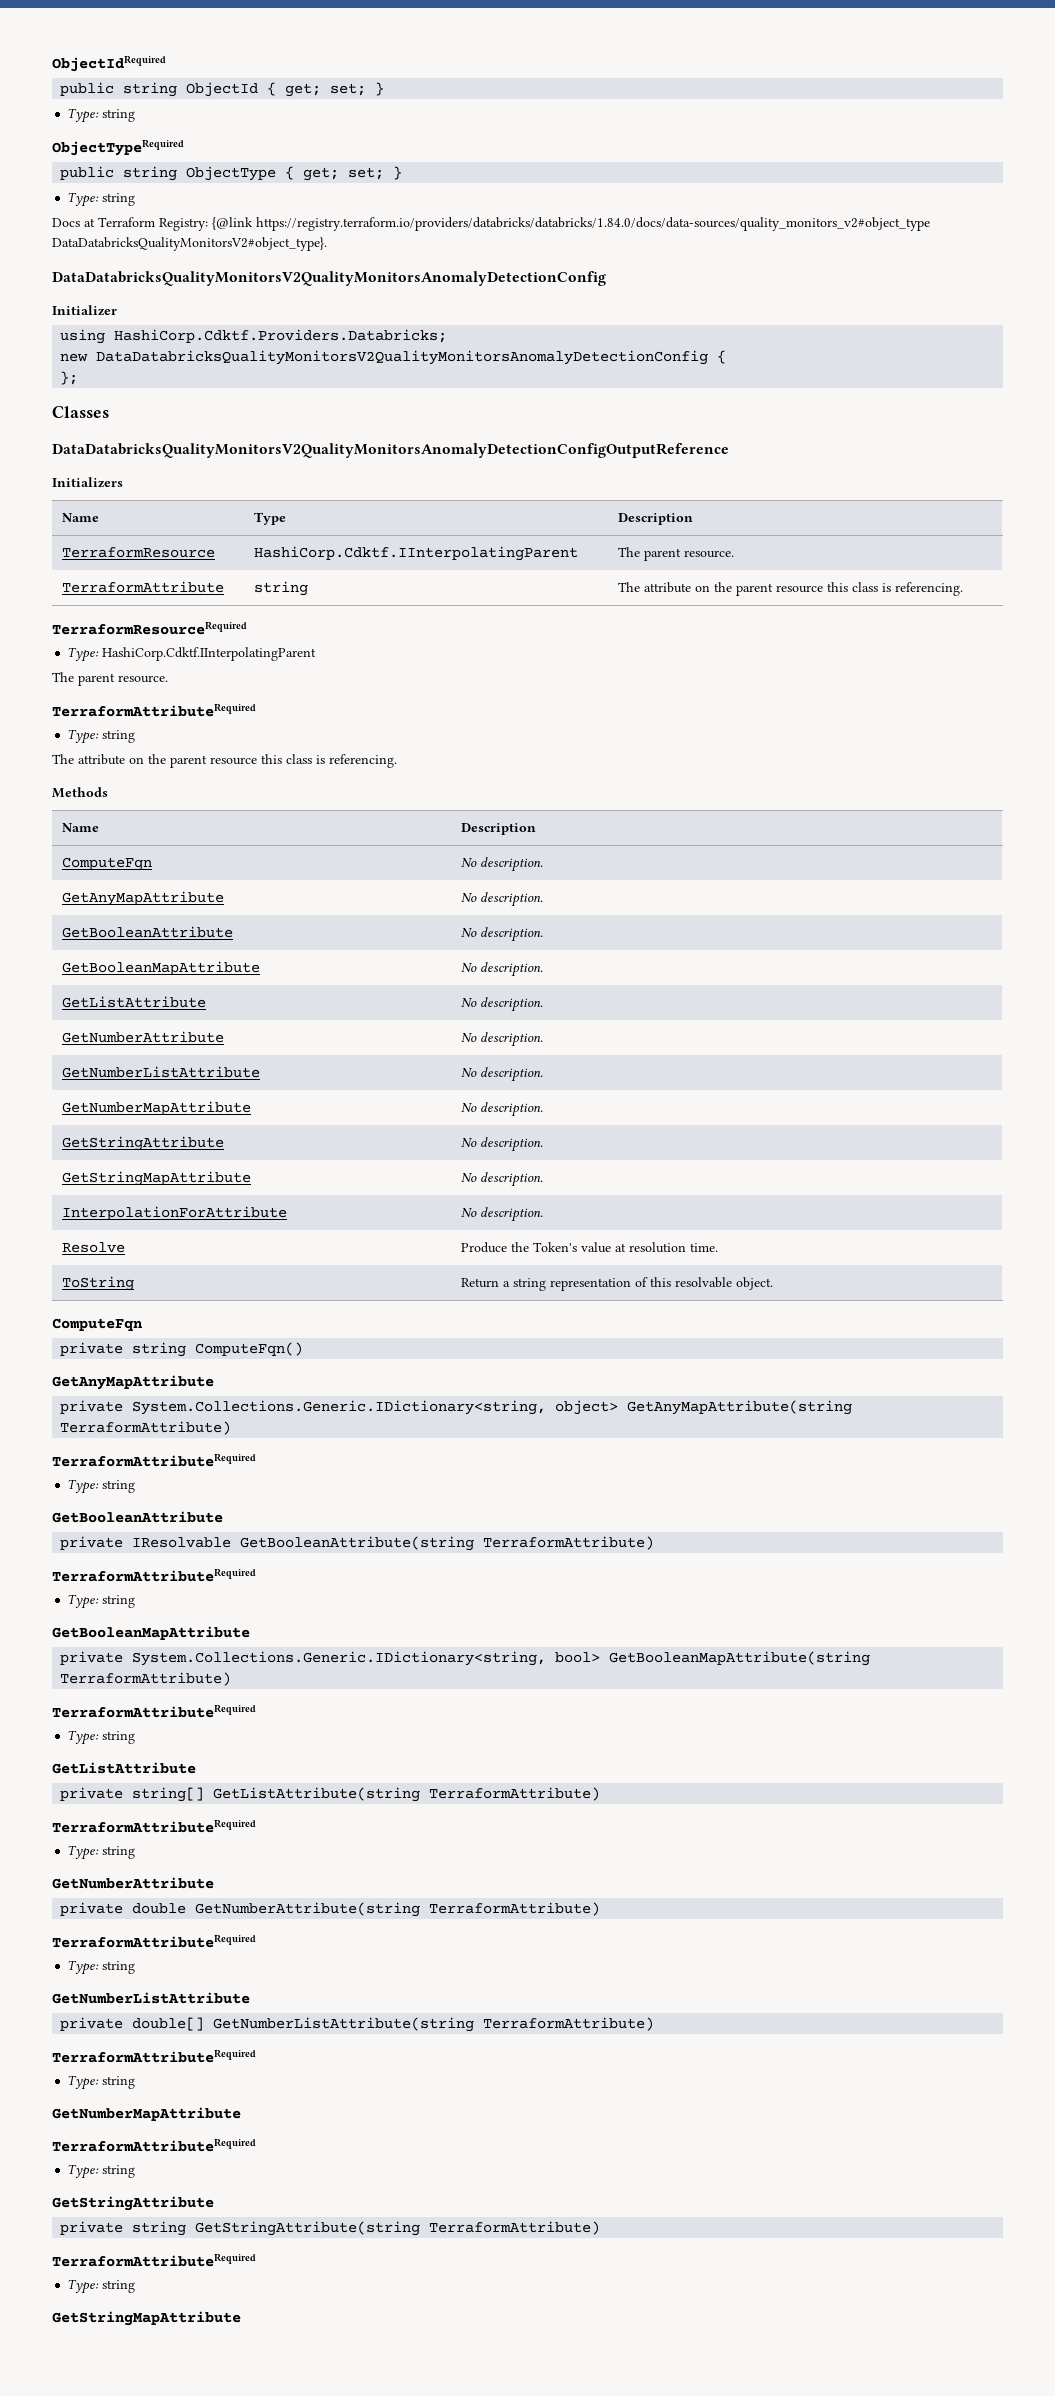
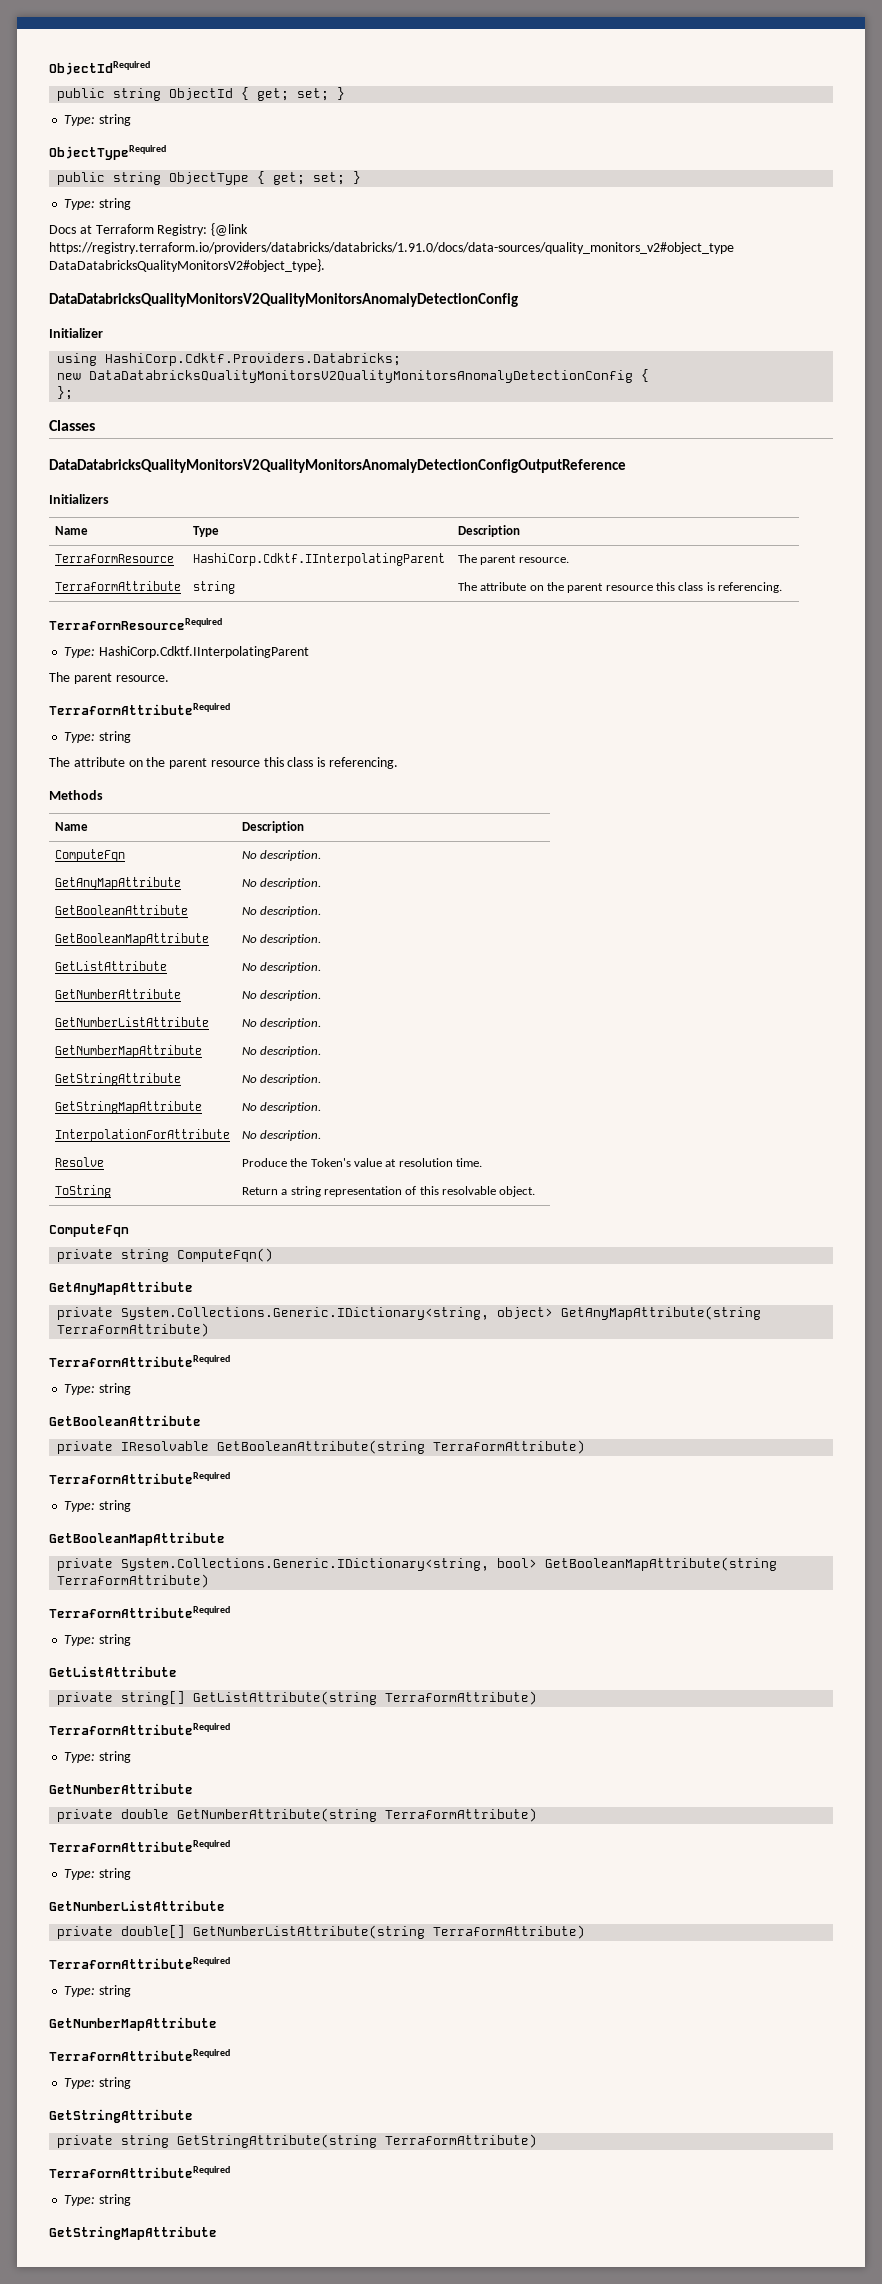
- Docs at Terraform Registry: {@link https://registry.terraform.io/providers/databricks/databricks/1.84.0/docs/data-sources/quality_monitors_v2#object_type DataDatabricksQualityMonitorsV2#object_type}.
+ Docs at Terraform Registry: {@link https://registry.terraform.io/providers/databricks/databricks/1.91.0/docs/data-sources/quality_monitors_v2#object_type DataDatabricksQualityMonitorsV2#object_type}.

